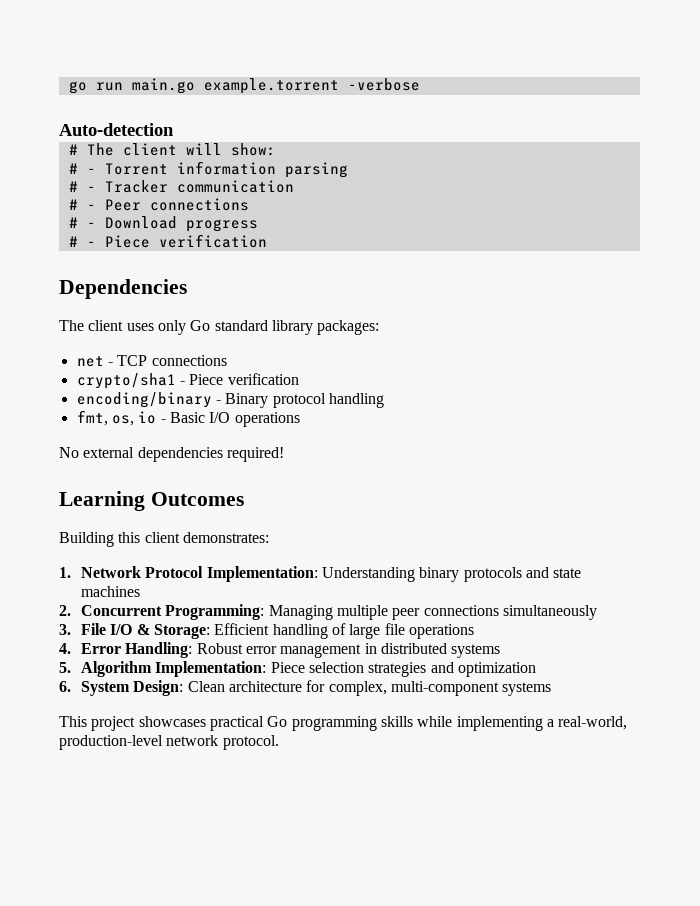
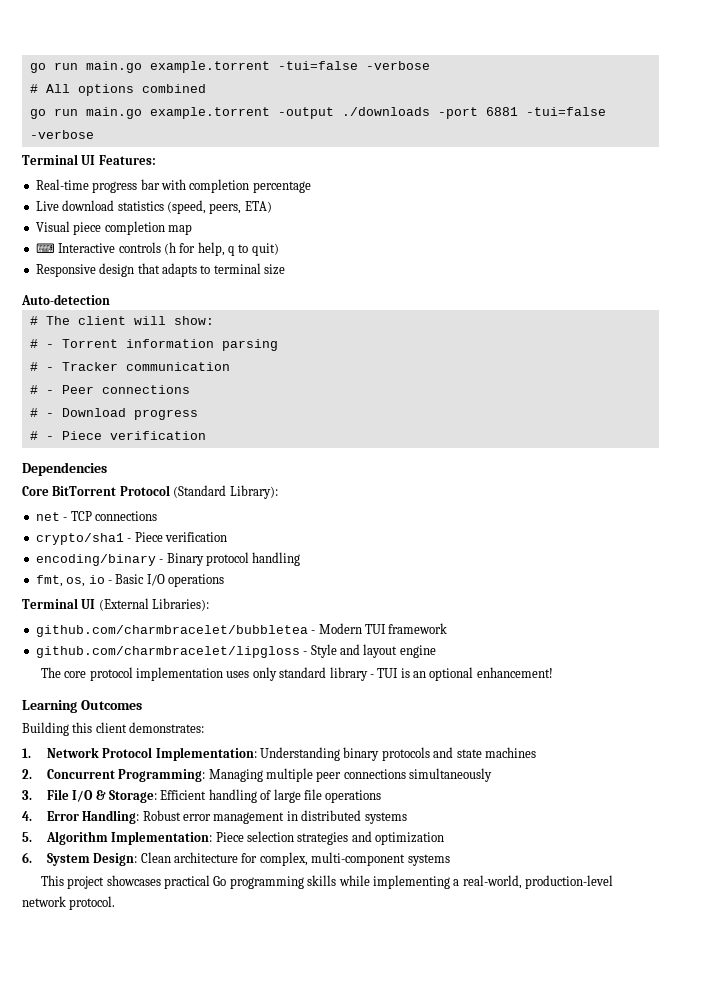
- go run main.go example.torrent -verbose
+ go run main.go example.torrent -tui=false -verbose
+ # All options combined
+ go run main.go example.torrent -output ./downloads -port 6881 -tui=false -verbose
+ Terminal UI Features:
+ Real-time progress bar with completion percentage
+ Live download statistics (speed, peers, ETA)
+ Visual piece completion map
+ ⌨ Interactive controls (h for help, q to quit)
+ Responsive design that adapts to terminal size
- The client uses only Go standard library packages:
+ Core BitTorrent Protocol (Standard Library):
- No external dependencies required!
+ Terminal UI (External Libraries):
+ github.com/charmbracelet/bubbletea - Modern TUI framework
+ github.com/charmbracelet/lipgloss - Style and layout engine
+ The core protocol implementation uses only standard library - TUI is an optional enhancement!

